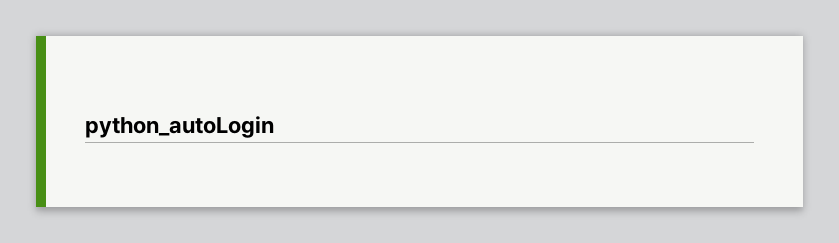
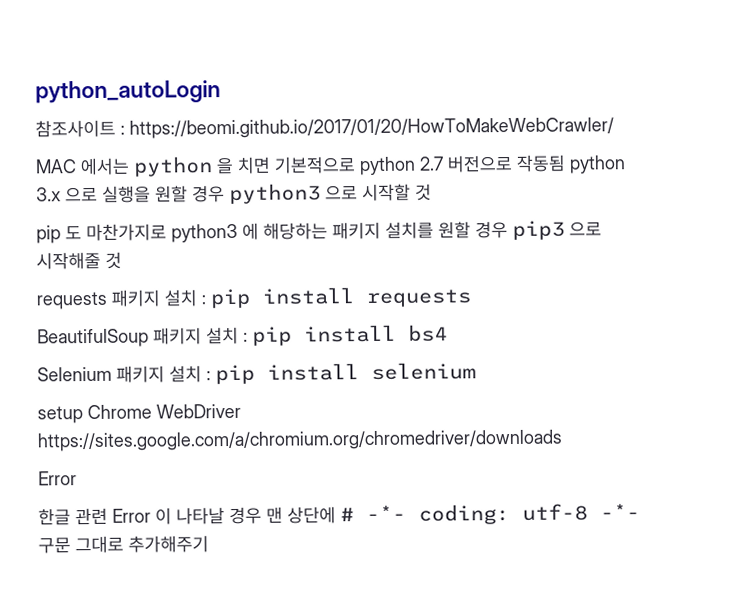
+ 참조사이트 : https://beomi.github.io/2017/01/20/HowToMakeWebCrawler/
+ MAC 에서는 python 을 치면 기본적으로 python 2.7 버전으로 작동됨 python 3.x 으로 실행을 원할 경우 python3 으로 시작할 것
+ pip 도 마찬가지로 python3 에 해당하는 패키지 설치를 원할 경우 pip3 으로 시작해줄 것
+ requests 패키지 설치 : pip install requests
+ BeautifulSoup 패키지 설치 : pip install bs4
+ Selenium 패키지 설치 : pip install selenium
+ setup Chrome WebDriver https://sites.google.com/a/chromium.org/chromedriver/downloads
+ Error
+ 한글 관련 Error 이 나타날 경우 맨 상단에 # -*- coding: utf-8 -*- 구문 그대로 추가해주기

